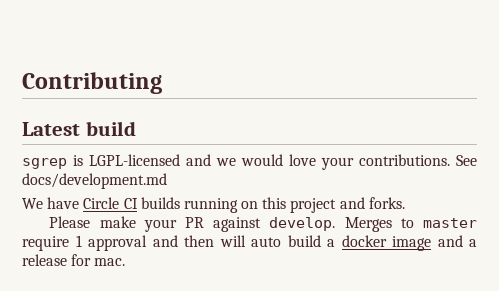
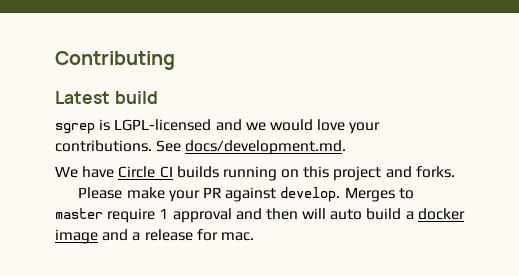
- See docs/development.md
+ See docs/development.md.

